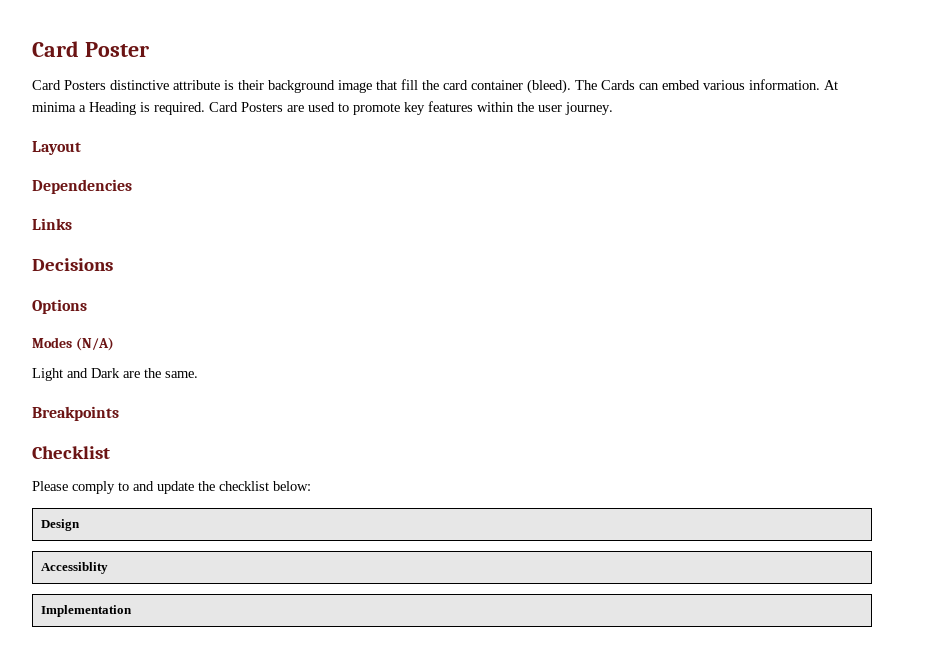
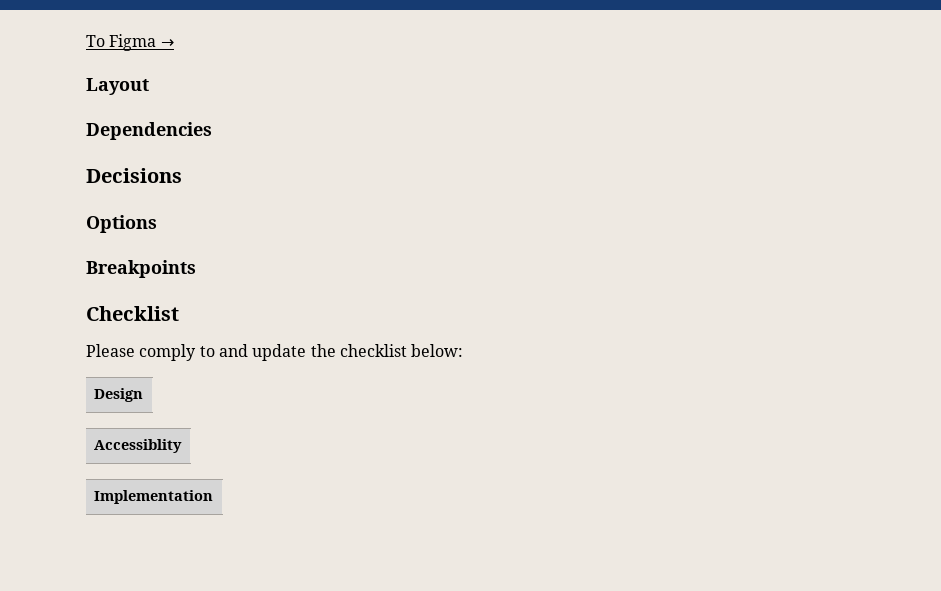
- Card Poster
- Card Posters distinctive attribute is their background image that fill the card container (bleed). The Cards can embed various information. At minima a Heading is required. Card Posters are used to promote key features within the user journey.
+ To Figma →
- Links
- Modes (N/A)
- Light and Dark are the same.

